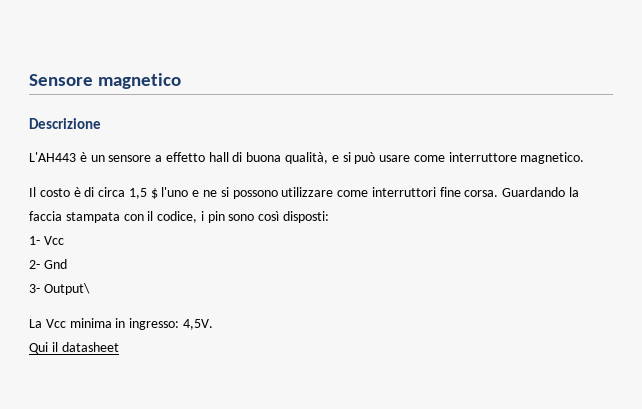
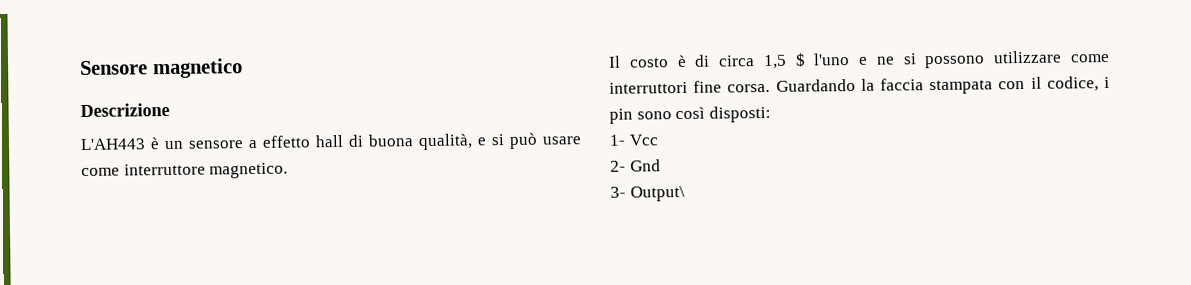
- La Vcc minima in ingresso: 4,5V.
- Qui il datasheet

